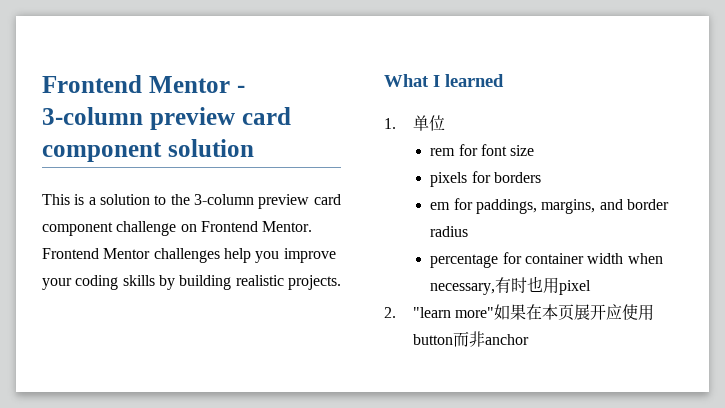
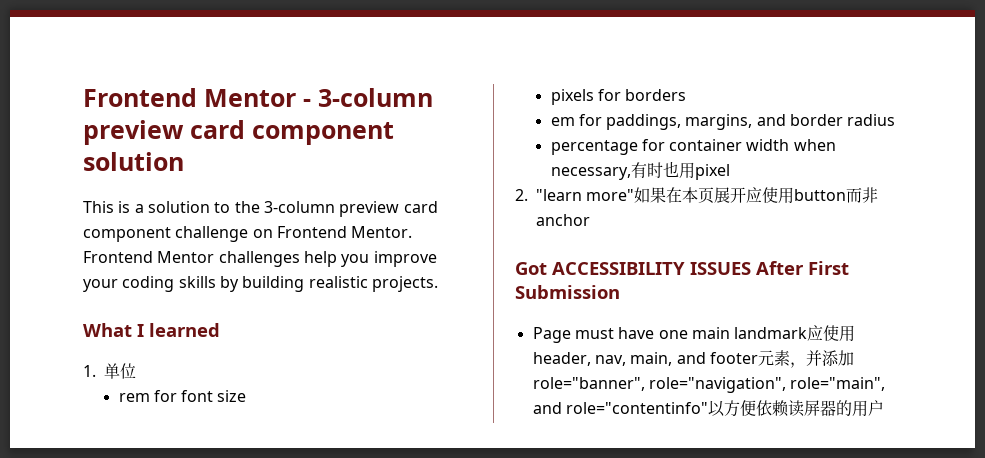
+ Got ACCESSIBILITY ISSUES After First Submission
+ Page must have one main landmark应使用header, nav, main, and footer元素，并添加role="banner", role="navigation", role="main", and role="contentinfo"以方便依赖读屏器的用户

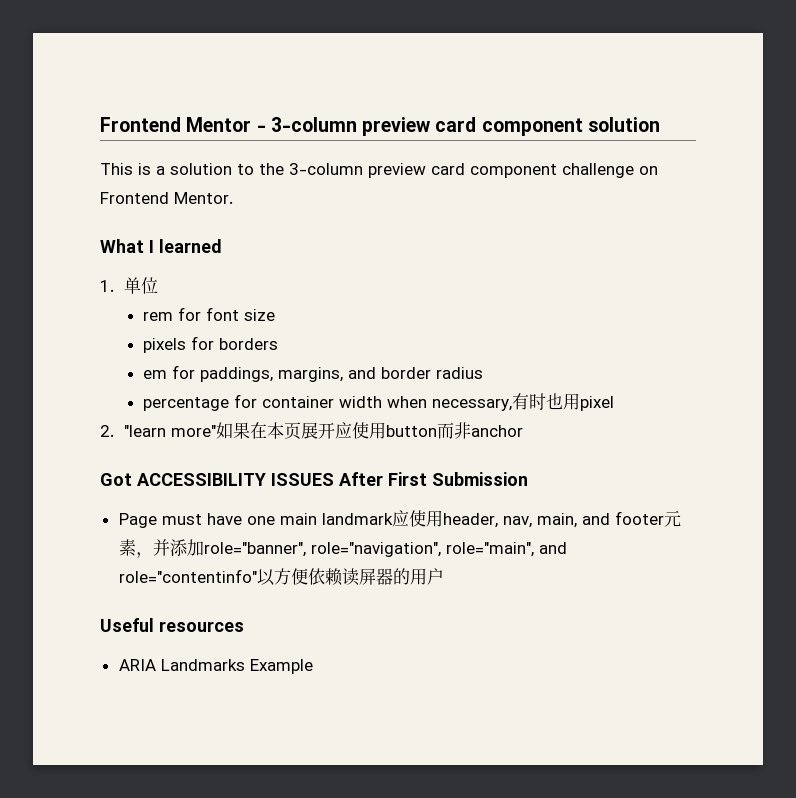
- Frontend Mentor challenges help you improve your coding skills by building realistic projects.
+ Useful resources
+ ARIA Landmarks Example

